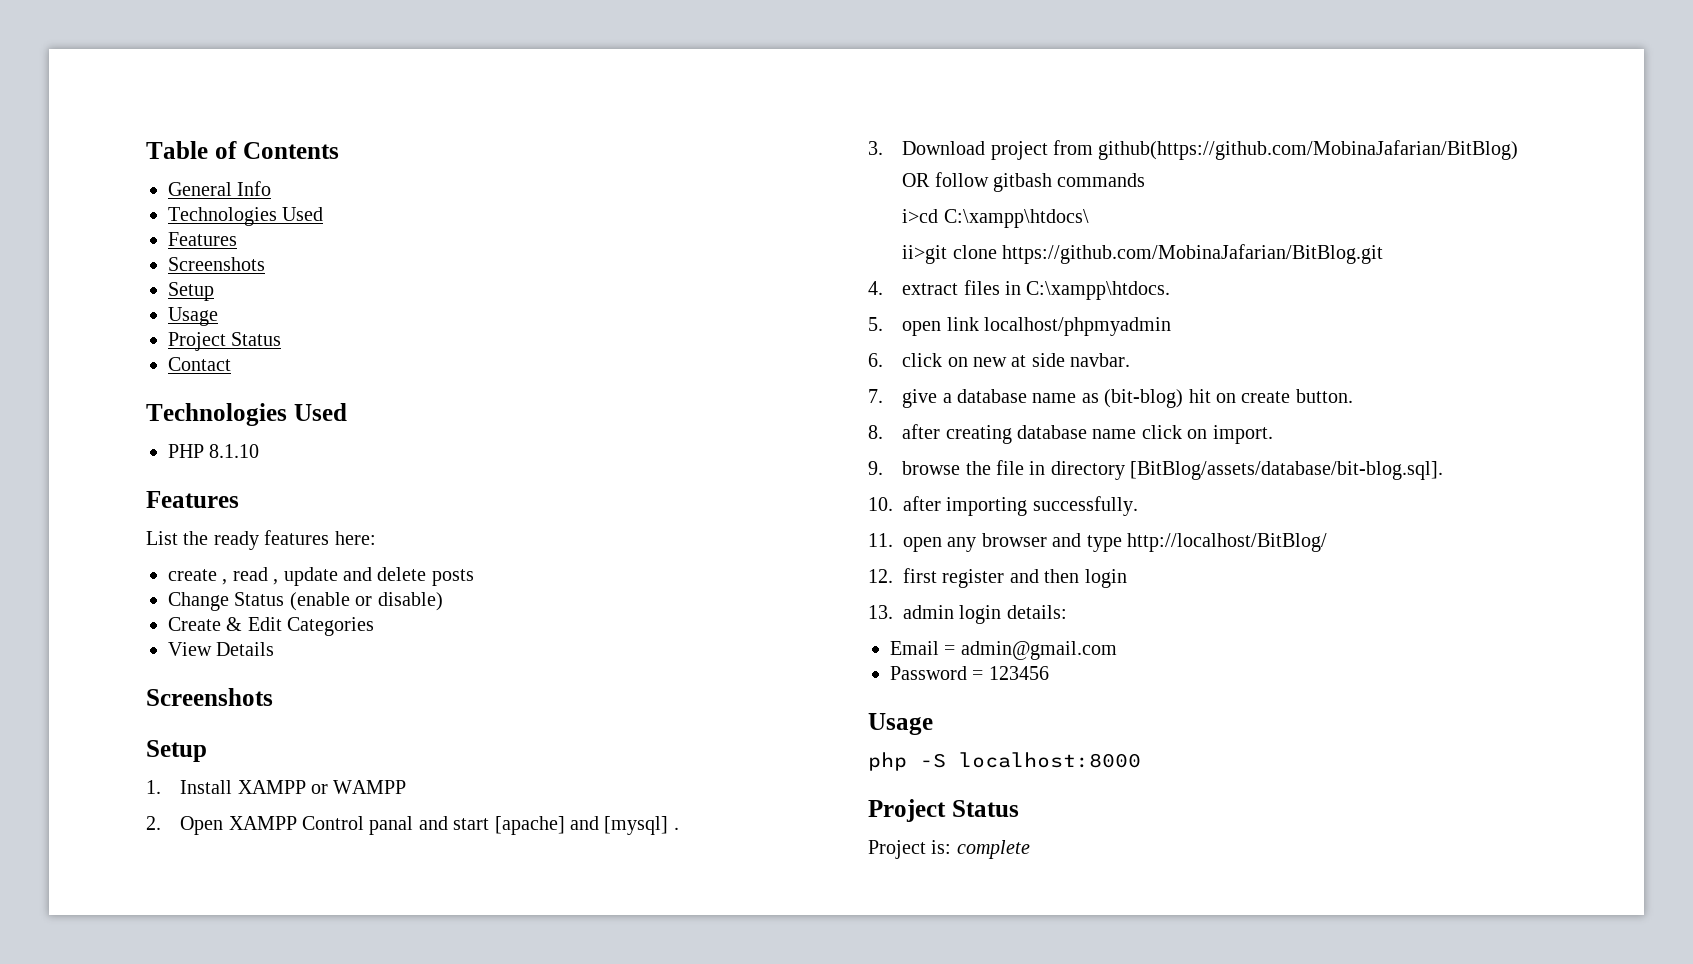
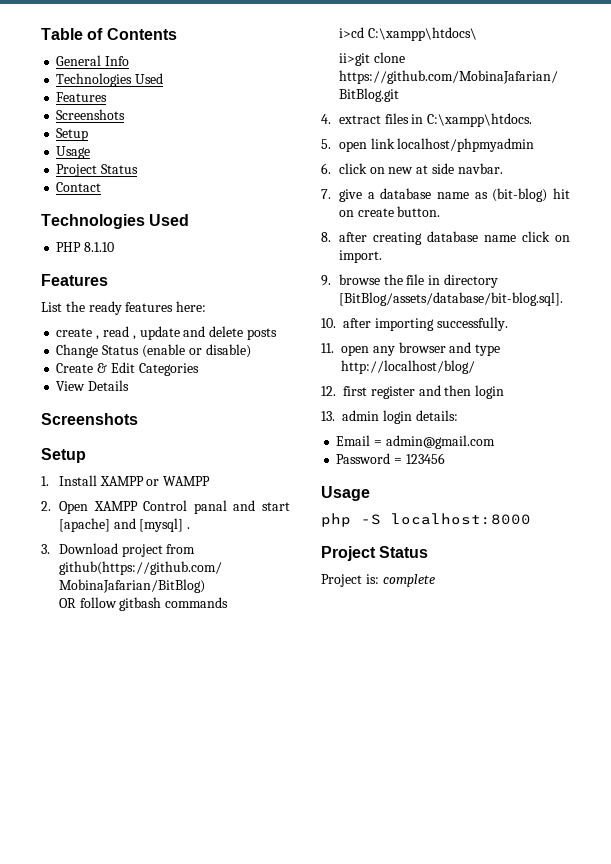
- 11. open any browser and type http://localhost/BitBlog/
+ 11. open any browser and type http://localhost/blog/

